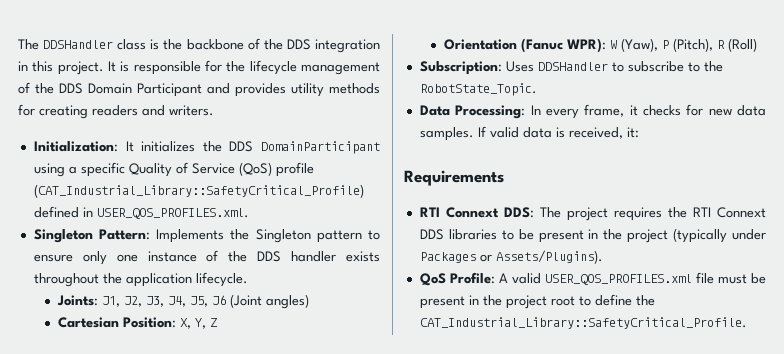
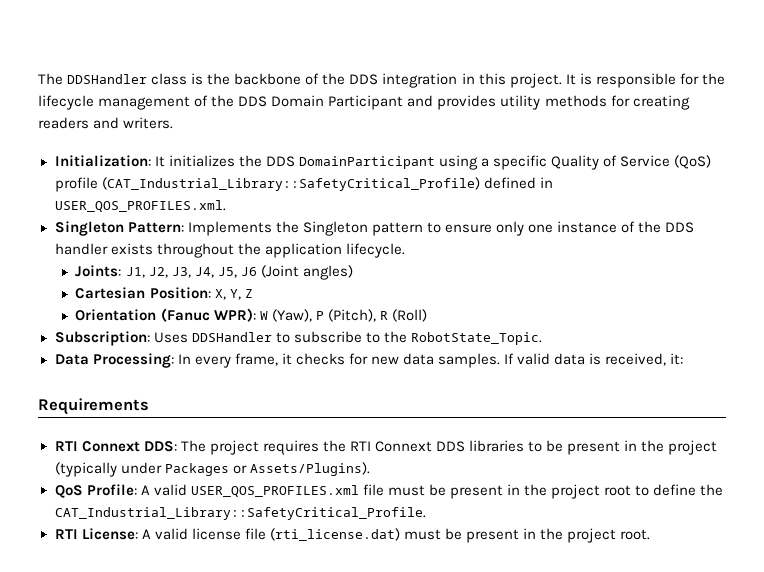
+ RTI License: A valid license file (rti_license.dat) must be present in the project root.

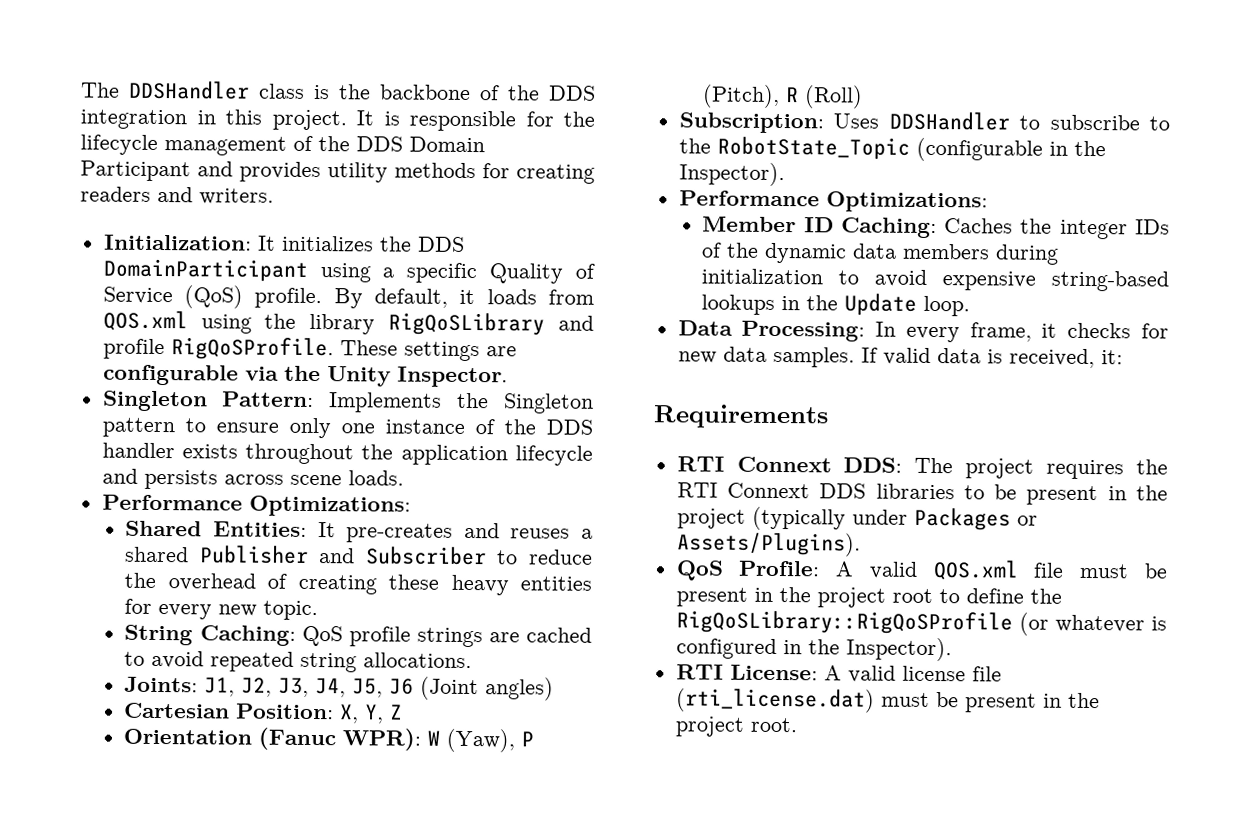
- Initialization: It initializes the DDS DomainParticipant using a specific Quality of Service (QoS) profile (CAT_Industrial_Library::SafetyCritical_Profile) defined in USER_QOS_PROFILES.xml.
+ Initialization: It initializes the DDS DomainParticipant using a specific Quality of Service (QoS) profile. By default, it loads from QOS.xml using the library RigQoSLibrary and profile RigQoSProfile. These settings are configurable via the Unity Inspector.
- Singleton Pattern: Implements the Singleton pattern to ensure only one instance of the DDS handler exists throughout the application lifecycle.
+ Singleton Pattern: Implements the Singleton pattern to ensure only one instance of the DDS handler exists throughout the application lifecycle and persists across scene loads.
+ Performance Optimizations:
+ Shared Entities: It pre-creates and reuses a shared Publisher and Subscriber to reduce the overhead of creating these heavy entities for every new topic.
+ String Caching: QoS profile strings are cached to avoid repeated string allocations.
- Subscription: Uses DDSHandler to subscribe to the RobotState_Topic.
+ Subscription: Uses DDSHandler to subscribe to the RobotState_Topic (configurable in the Inspector).
+ Performance Optimizations:
+ Member ID Caching: Caches the integer IDs of the dynamic data members during initialization to avoid expensive string-based lookups in the Update loop.
- QoS Profile: A valid USER_QOS_PROFILES.xml file must be present in the project root to define the CAT_Industrial_Library::SafetyCritical_Profile.
+ QoS Profile: A valid QOS.xml file must be present in the project root to define the RigQoSLibrary::RigQoSProfile (or whatever is configured in the Inspector).

